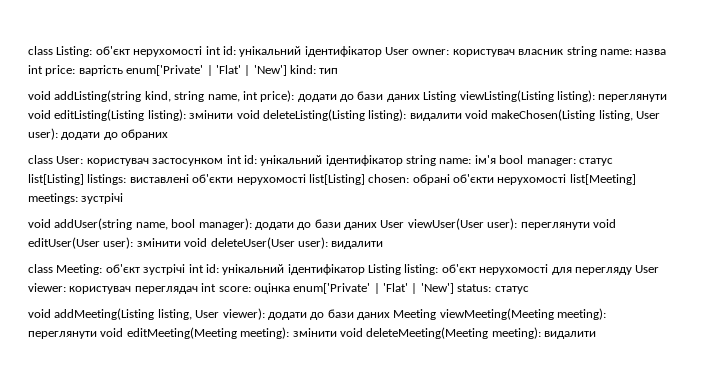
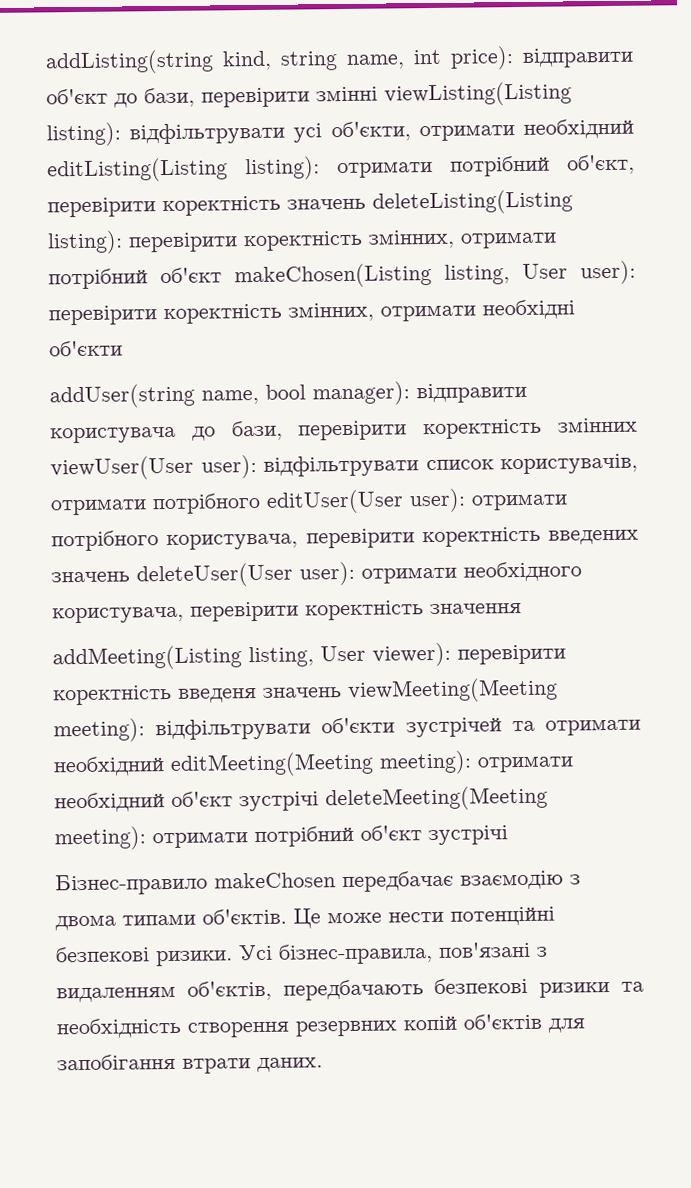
- class Listing: об'єкт нерухомості int id: унікальний ідентифікатор User owner: користувач власник string name: назва int price: вартість enum['Private' | 'Flat' | 'New'] kind: тип
- void addListing(string kind, string name, int price): додати до бази даних Listing viewListing(Listing listing): переглянути void editListing(Listing listing): змінити void deleteListing(Listing listing): видалити void makeChosen(Listing listing, User user): додати до обраних
- class User: користувач застосунком int id: унікальний ідентифікатор string name: ім'я bool manager: статус list[Listing] listings: виставлені об'єкти нерухомості list[Listing] chosen: обрані об'єкти нерухомості list[Meeting] meetings: зустрічі
- void addUser(string name, bool manager): додати до бази даних User viewUser(User user): переглянути void editUser(User user): змінити void deleteUser(User user): видалити
- class Meeting: об'єкт зустрічі int id: унікальний ідентифікатор Listing listing: об'єкт нерухомості для перегляду User viewer: користувач переглядач int score: оцінка enum['Private' | 'Flat' | 'New'] status: статус
- void addMeeting(Listing listing, User viewer): додати до бази даних Meeting viewMeeting(Meeting meeting): переглянути void editMeeting(Meeting meeting): змінити void deleteMeeting(Meeting meeting): видалити
+ addListing(string kind, string name, int price): відправити об'єкт до бази, перевірити змінні viewListing(Listing listing): відфільтрувати усі об'єкти, отримати необхідний editListing(Listing listing): отримати потрібний об'єкт, перевірити коректність значень deleteListing(Listing listing): перевірити коректність змінних, отримати потрібний об'єкт makeChosen(Listing listing, User user): перевірити коректність змінних, отримати необхідні об'єкти
+ addUser(string name, bool manager): відправити користувача до бази, перевірити коректність змінних viewUser(User user): відфільтрувати список користувачів, отримати потрібного editUser(User user): отримати потрібного користувача, перевірити коректність введених значень deleteUser(User user): отримати необхідного користувача, перевірити коректність значення
+ addMeeting(Listing listing, User viewer): перевірити коректність введеня значень viewMeeting(Meeting meeting): відфільтрувати об'єкти зустрічей та отримати необхідний editMeeting(Meeting meeting): отримати необхідний об'єкт зустрічі deleteMeeting(Meeting meeting): отримати потрібний об'єкт зустрічі
+ Бізнес-правило makeChosen передбачає взаємодію з двома типами об'єктів. Це може нести потенційні безпекові ризики. Усі бізнес-правила, пов'язані з видаленням об'єктів, передбачають безпекові ризики та необхідність створення резервних копій об'єктів для запобігання втрати даних.

